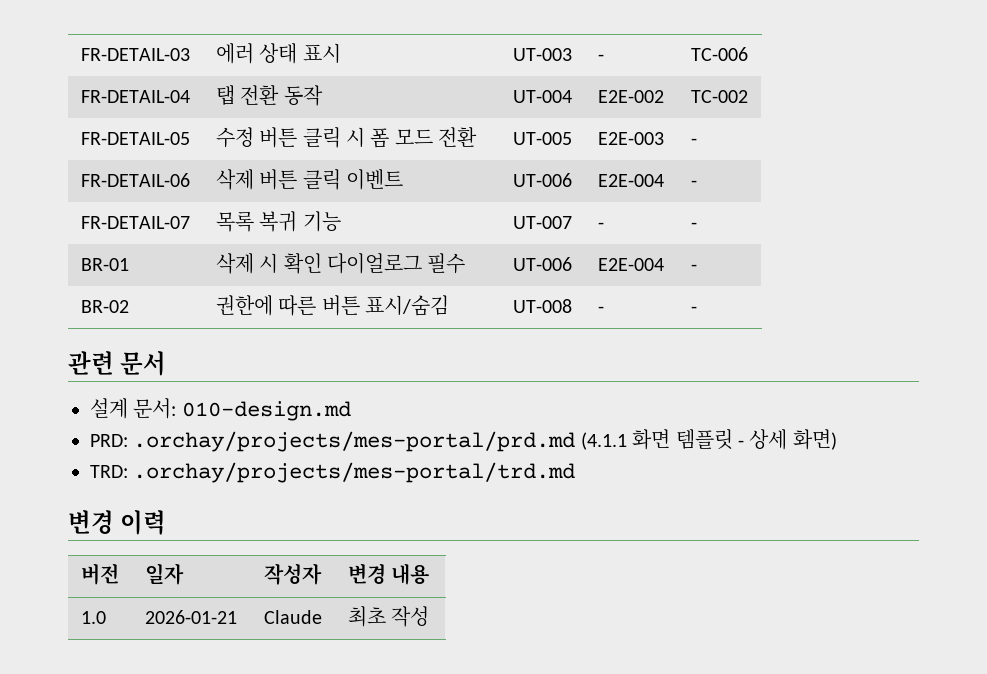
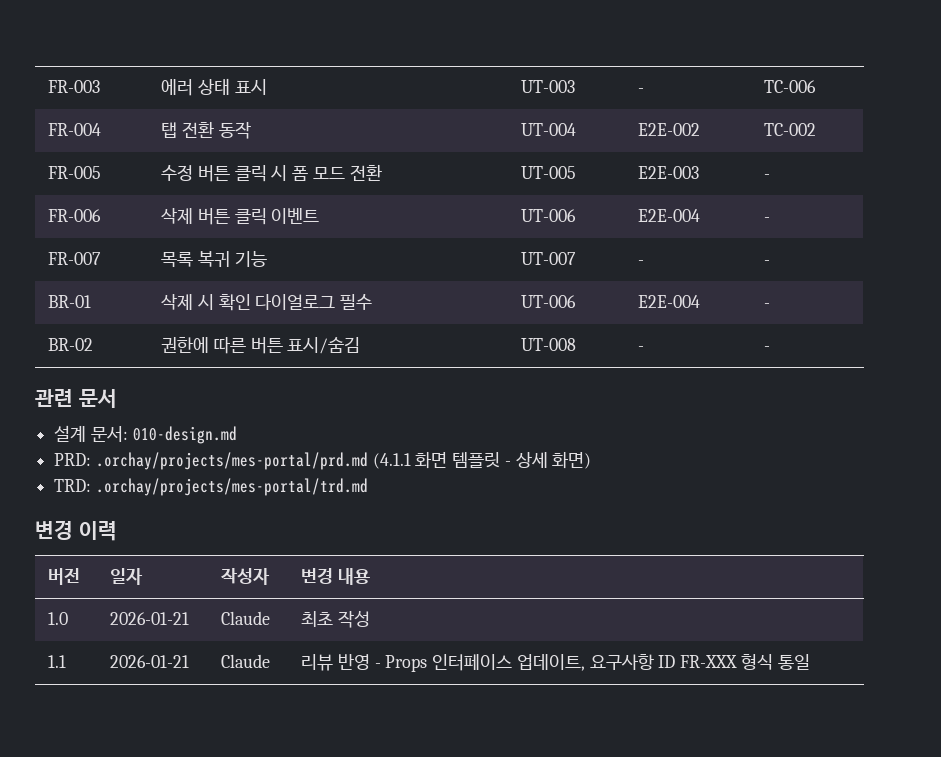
- FR-DETAIL-03 | 에러 상태 표시 | UT-003 | - | TC-006
+ FR-003 | 에러 상태 표시 | UT-003 | - | TC-006
- FR-DETAIL-04 | 탭 전환 동작 | UT-004 | E2E-002 | TC-002
+ FR-004 | 탭 전환 동작 | UT-004 | E2E-002 | TC-002
- FR-DETAIL-05 | 수정 버튼 클릭 시 폼 모드 전환 | UT-005 | E2E-003 | -
+ FR-005 | 수정 버튼 클릭 시 폼 모드 전환 | UT-005 | E2E-003 | -
- FR-DETAIL-06 | 삭제 버튼 클릭 이벤트 | UT-006 | E2E-004 | -
+ FR-006 | 삭제 버튼 클릭 이벤트 | UT-006 | E2E-004 | -
- FR-DETAIL-07 | 목록 복귀 기능 | UT-007 | - | -
+ FR-007 | 목록 복귀 기능 | UT-007 | - | -
+ 1.1 | 2026-01-21 | Claude | 리뷰 반영 - Props 인터페이스 업데이트, 요구사항 ID FR-XXX 형식 통일

